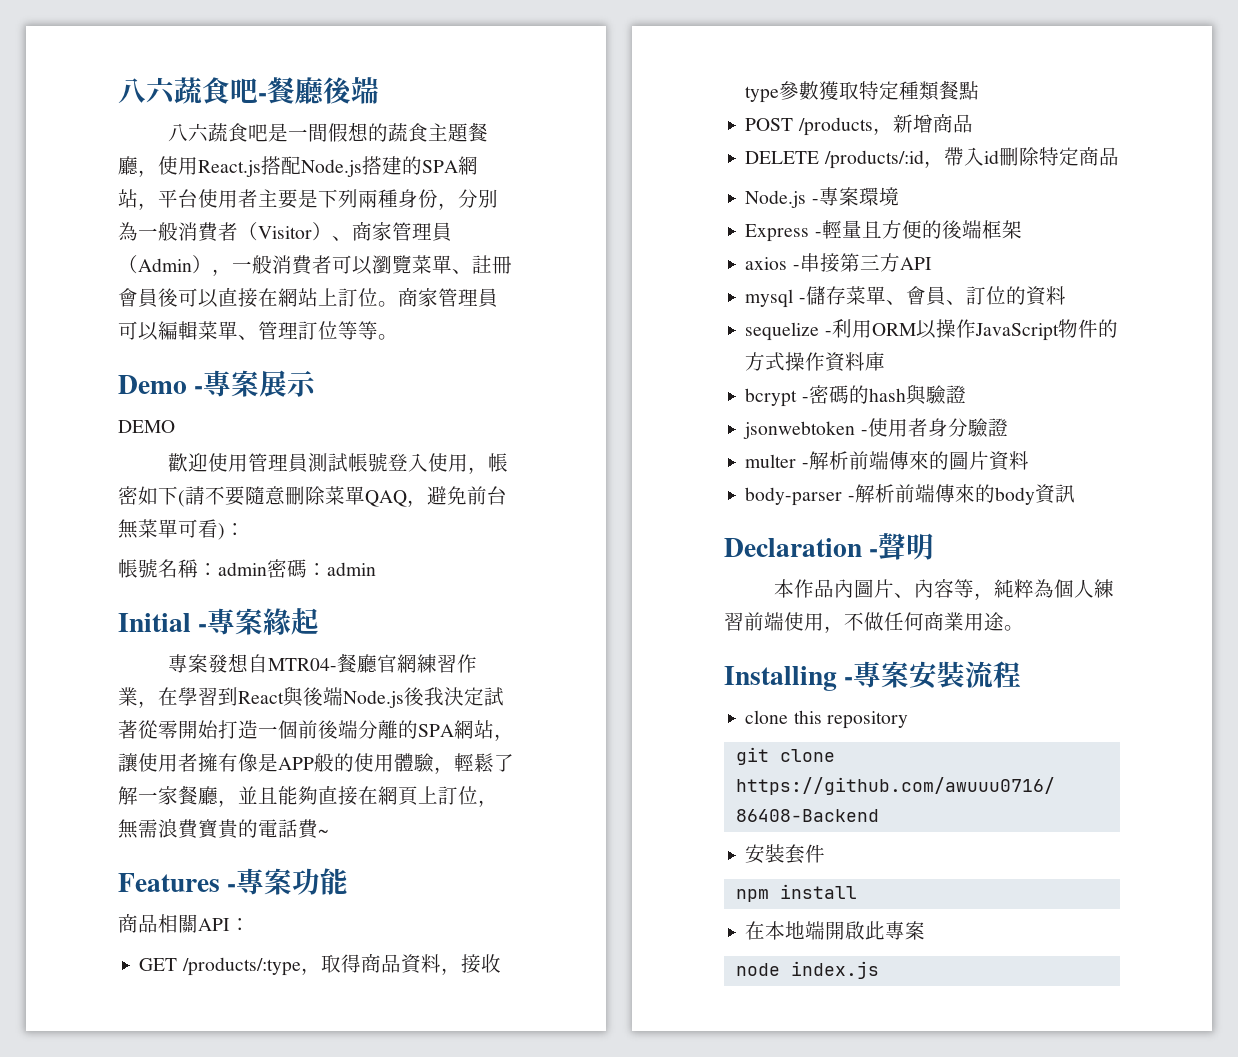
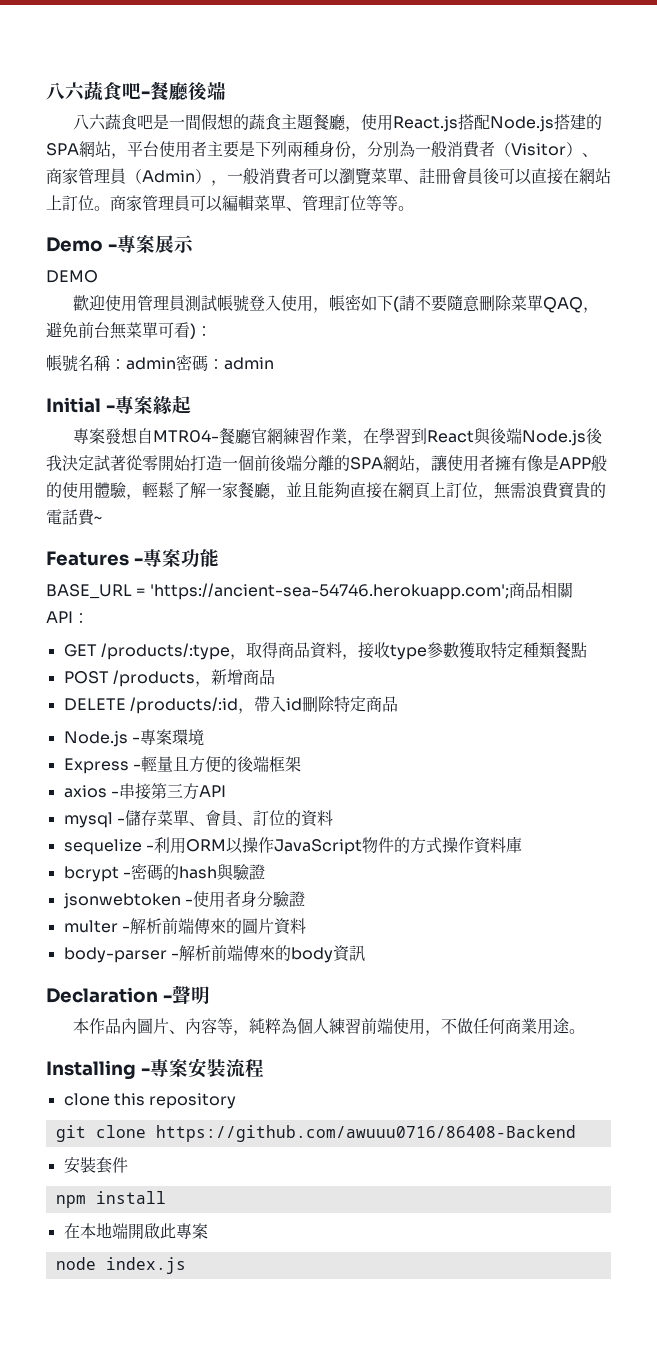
- 商品相關API：
+ BASE_URL = 'https://ancient-sea-54746.herokuapp.com';商品相關API：

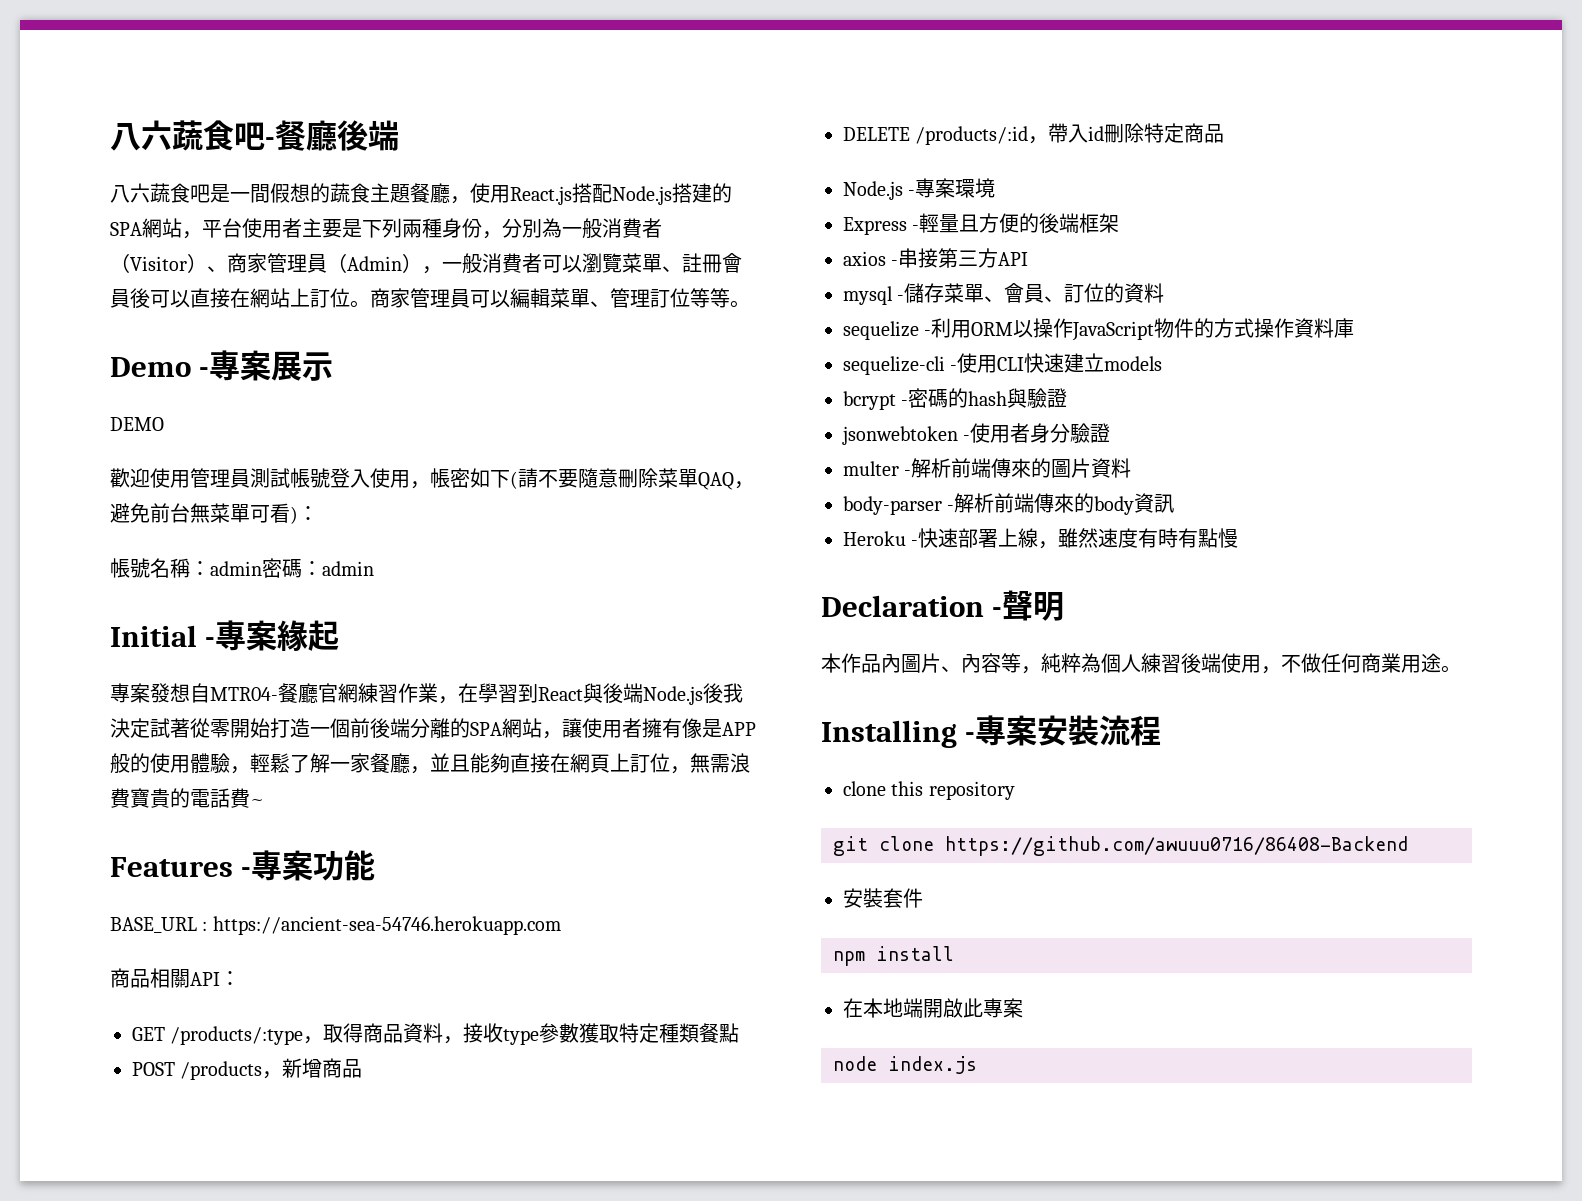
- BASE_URL = 'https://ancient-sea-54746.herokuapp.com';商品相關API：
+ BASE_URL : https://ancient-sea-54746.herokuapp.com
+ 商品相關API：
+ sequelize-cli -使用CLI快速建立models
+ Heroku -快速部署上線，雖然速度有時有點慢
- 本作品內圖片、內容等，純粹為個人練習前端使用，不做任何商業用途。
+ 本作品內圖片、內容等，純粹為個人練習後端使用，不做任何商業用途。

